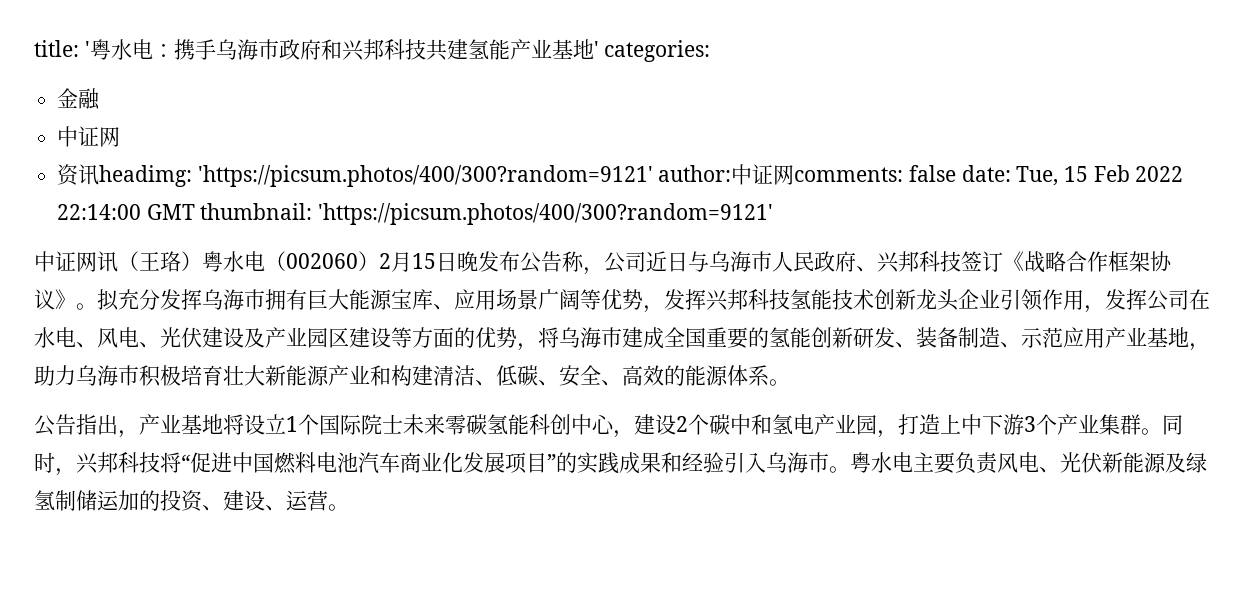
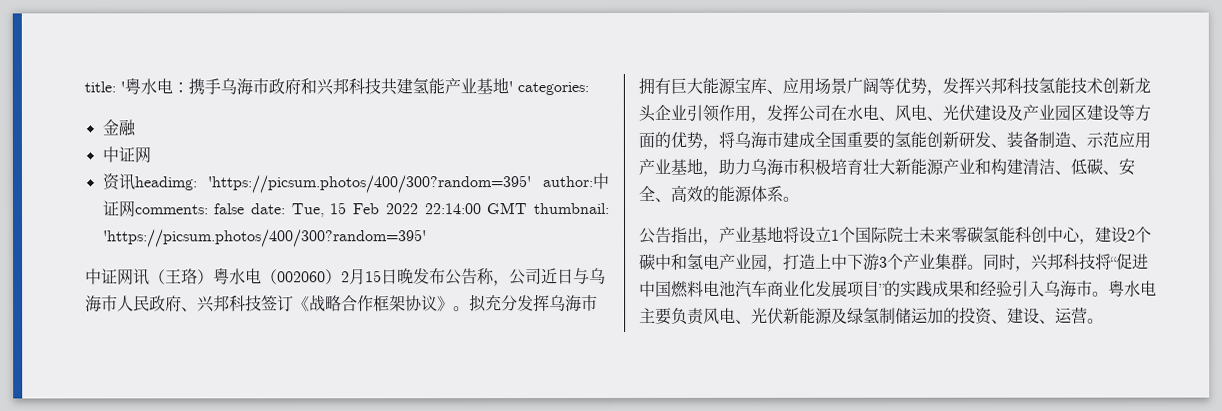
- 资讯headimg: 'https://picsum.photos/400/300?random=9121' author:中证网comments: false date: Tue, 15 Feb 2022 22:14:00 GMT thumbnail: 'https://picsum.photos/400/300?random=9121'
+ 资讯headimg: 'https://picsum.photos/400/300?random=395' author:中证网comments: false date: Tue, 15 Feb 2022 22:14:00 GMT thumbnail: 'https://picsum.photos/400/300?random=395'

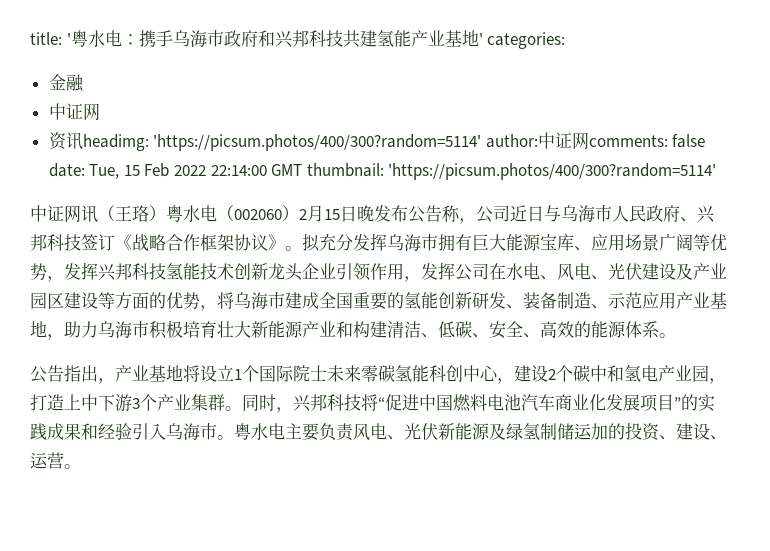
- 资讯headimg: 'https://picsum.photos/400/300?random=395' author:中证网comments: false date: Tue, 15 Feb 2022 22:14:00 GMT thumbnail: 'https://picsum.photos/400/300?random=395'
+ 资讯headimg: 'https://picsum.photos/400/300?random=5114' author:中证网comments: false date: Tue, 15 Feb 2022 22:14:00 GMT thumbnail: 'https://picsum.photos/400/300?random=5114'

